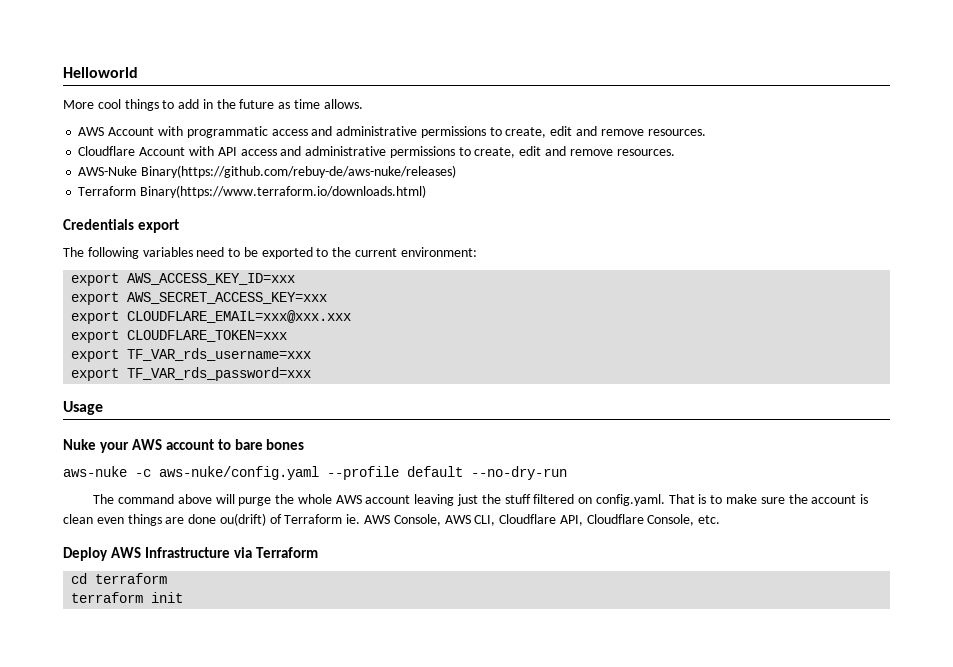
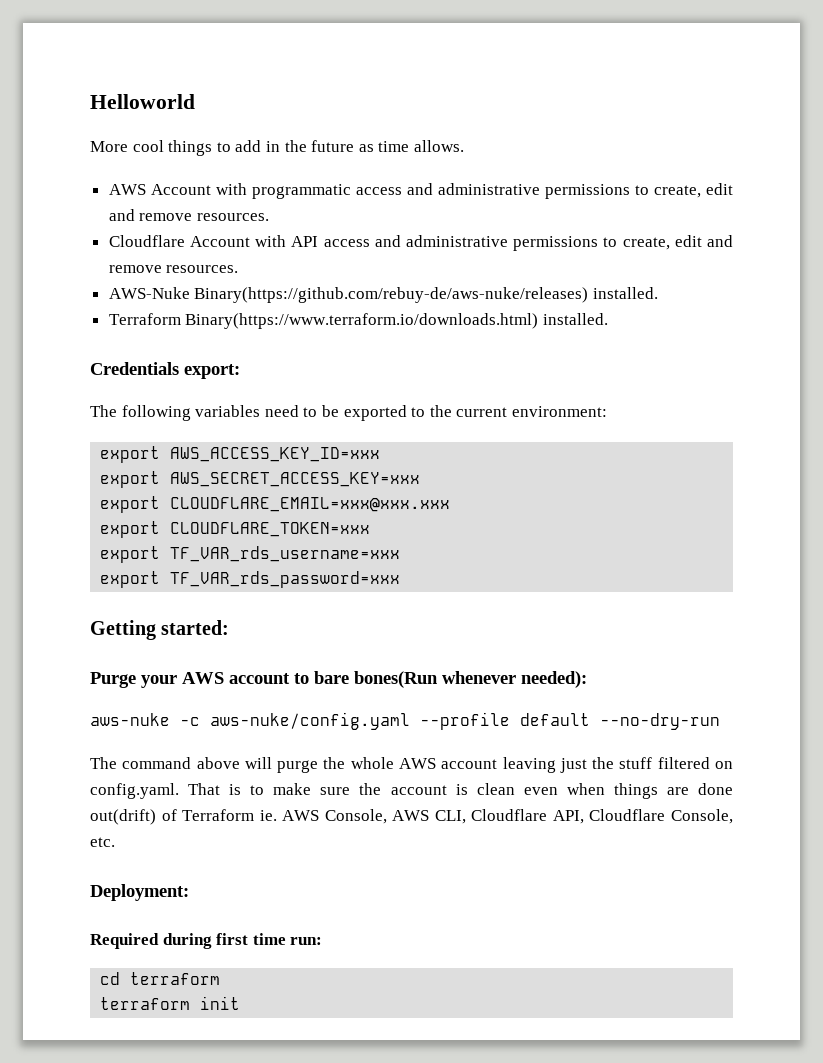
- AWS-Nuke Binary(https://github.com/rebuy-de/aws-nuke/releases)
+ AWS-Nuke Binary(https://github.com/rebuy-de/aws-nuke/releases) installed.
- Terraform Binary(https://www.terraform.io/downloads.html)
+ Terraform Binary(https://www.terraform.io/downloads.html) installed.
- Credentials export
+ Credentials export:
- Usage
- Nuke your AWS account to bare bones
+ Getting started:
+ Purge your AWS account to bare bones(Run whenever needed):
- The command above will purge the whole AWS account leaving just the stuff filtered on config.yaml. That is to make sure the account is clean even things are done ou(drift) of Terraform ie. AWS Console, AWS CLI, Cloudflare API, Cloudflare Console, etc.
+ The command above will purge the whole AWS account leaving just the stuff filtered on config.yaml. That is to make sure the account is clean even when things are done out(drift) of Terraform ie. AWS Console, AWS CLI, Cloudflare API, Cloudflare Console, etc.
- Deploy AWS Infrastructure via Terraform
+ Deployment:
+ Required during first time run:

